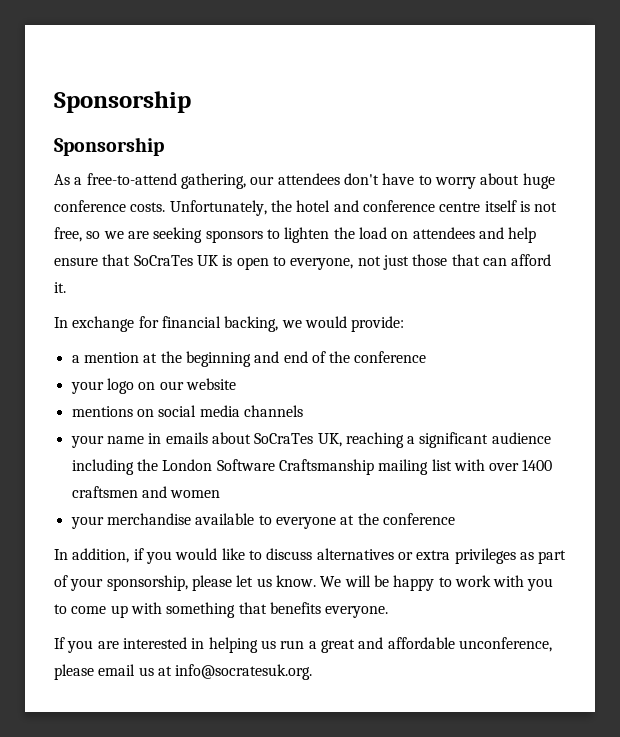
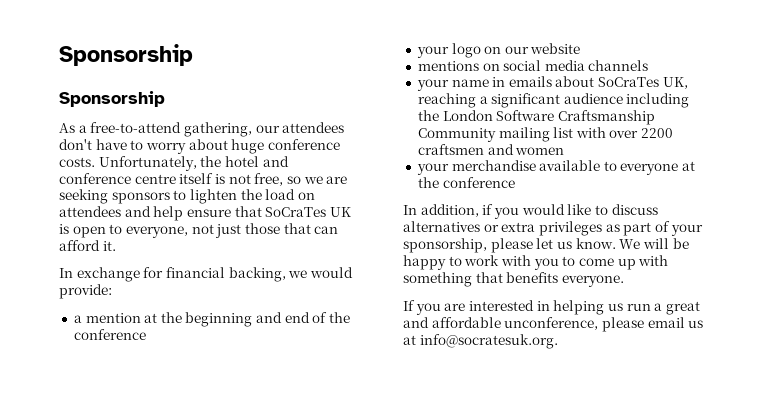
- your name in emails about SoCraTes UK, reaching a significant audience including the London Software Craftsmanship mailing list with over 1400 craftsmen and women
+ your name in emails about SoCraTes UK, reaching a significant audience including the London Software Craftsmanship Community mailing list with over 2200 craftsmen and women

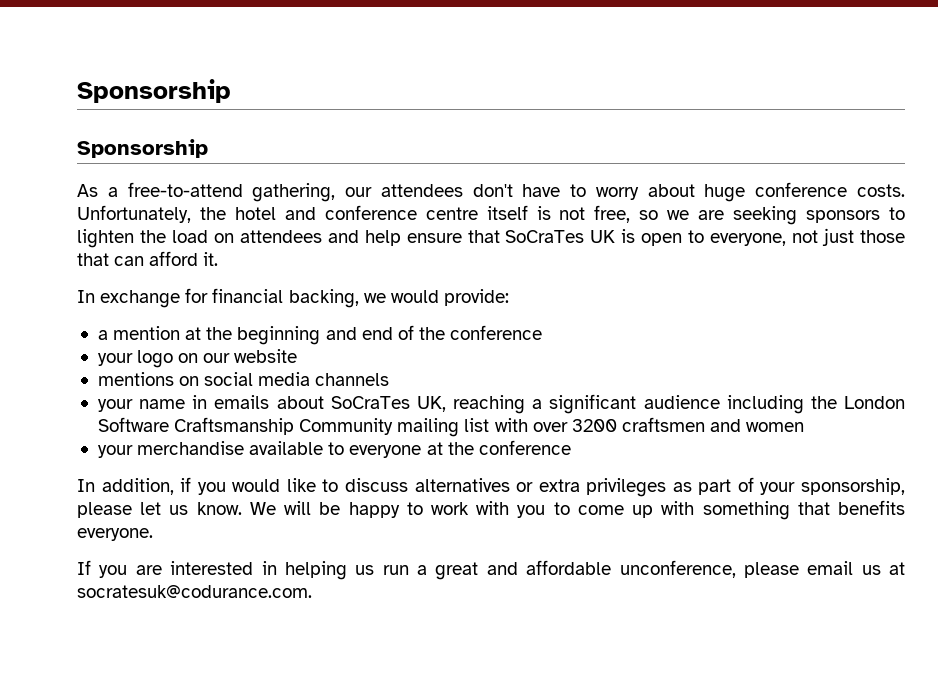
- your name in emails about SoCraTes UK, reaching a significant audience including the London Software Craftsmanship Community mailing list with over 2200 craftsmen and women
+ your name in emails about SoCraTes UK, reaching a significant audience including the London Software Craftsmanship Community mailing list with over 3200 craftsmen and women
- If you are interested in helping us run a great and affordable unconference, please email us at info@socratesuk.org.
+ If you are interested in helping us run a great and affordable unconference, please email us at socratesuk@codurance.com.

